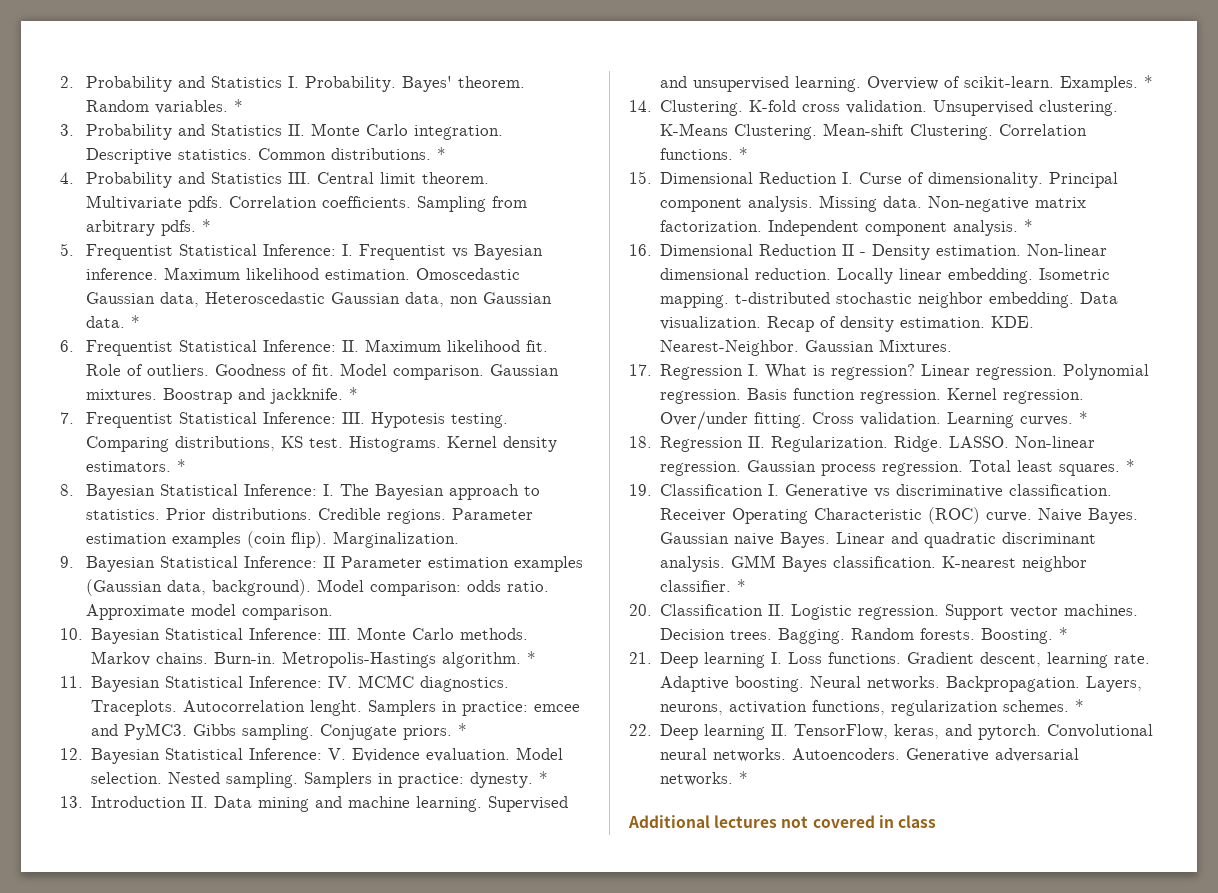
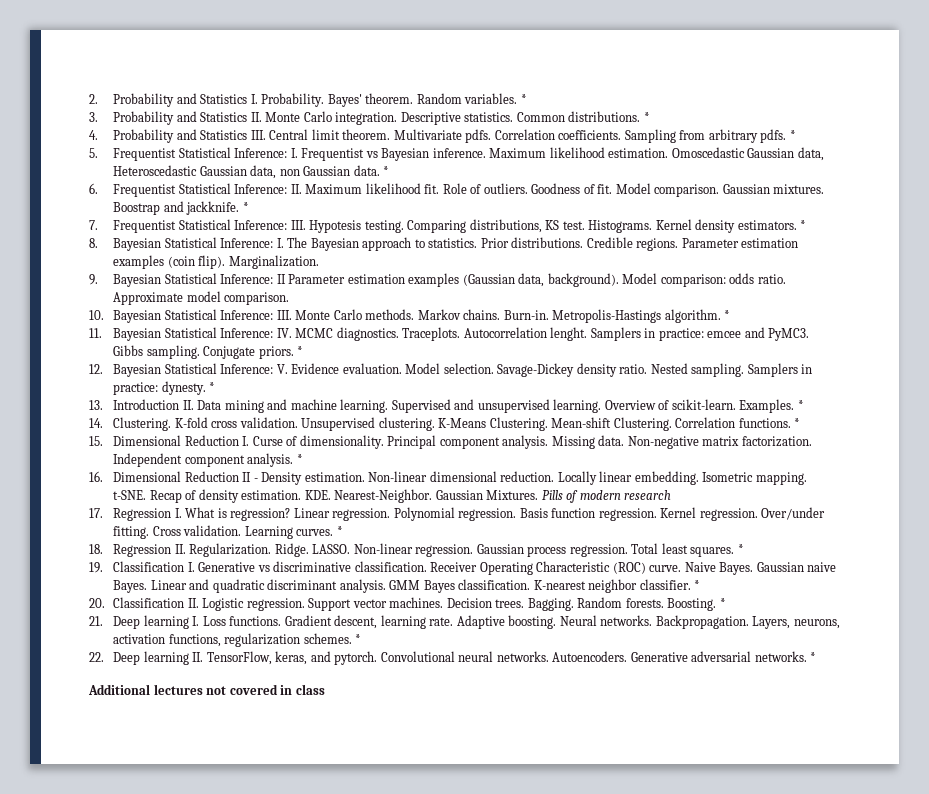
+ Savage-Dickey density ratio.
- Isometric mapping. t-distributed stochastic neighbor embedding. Data visualization.
+ Isometric mapping. t-SNE.
+ Pills of modern research

